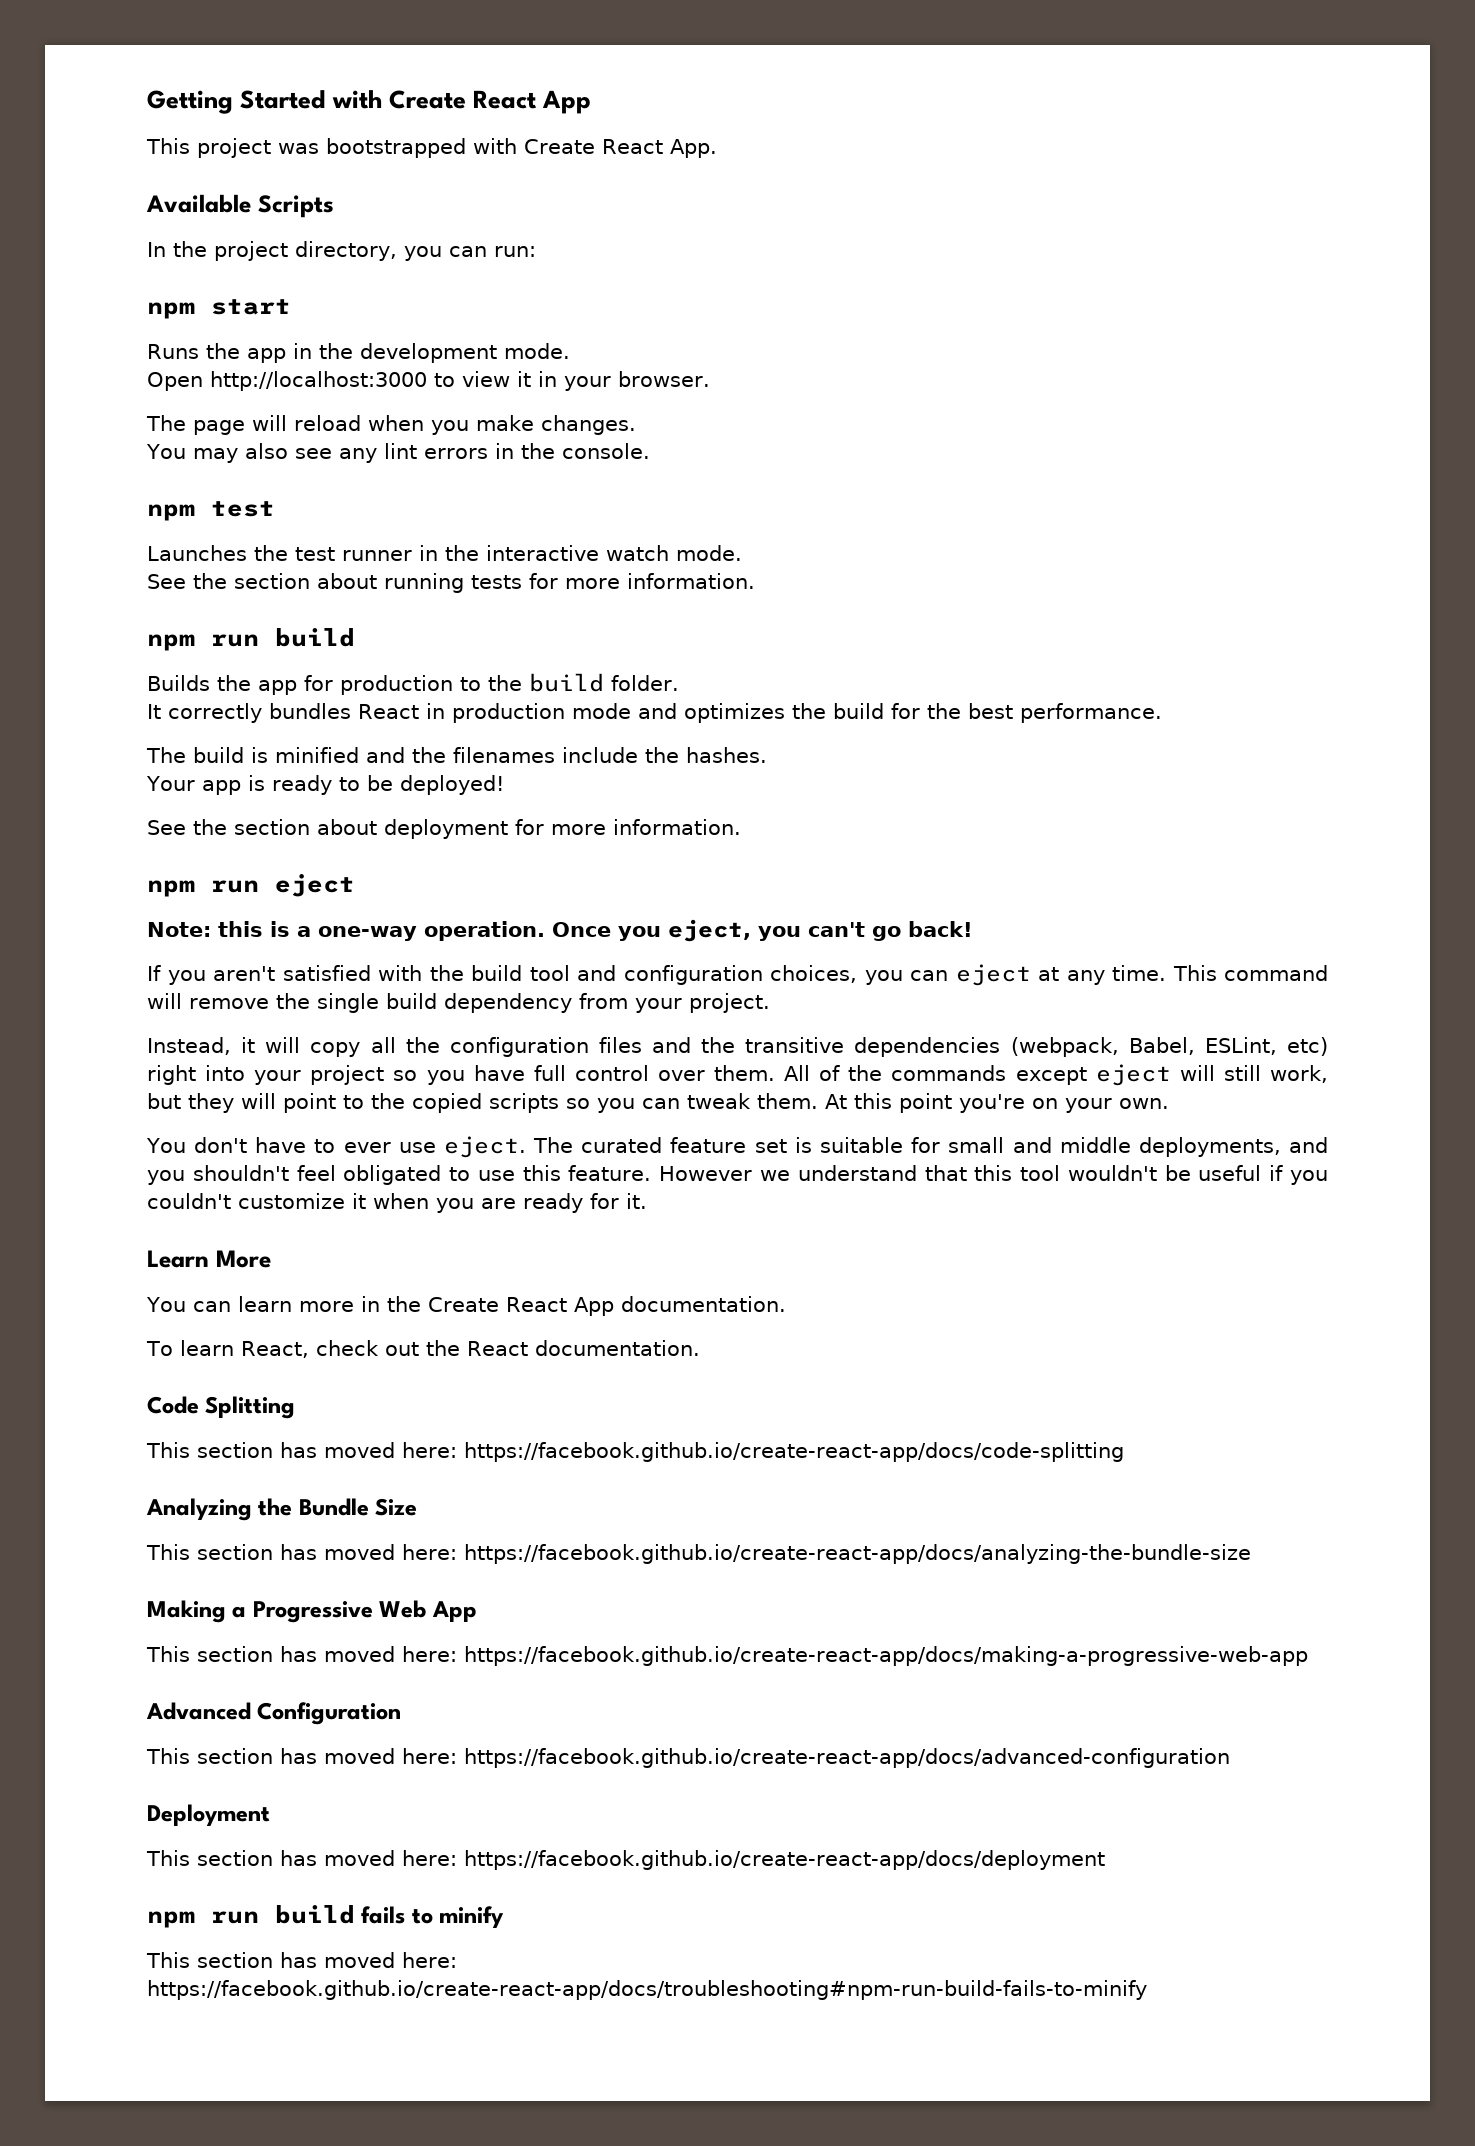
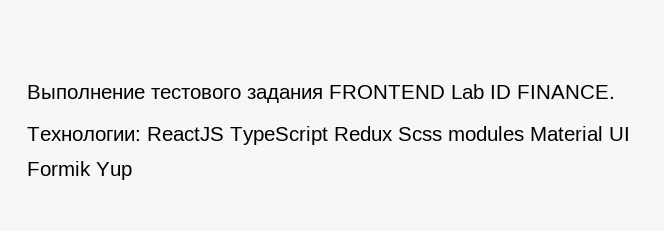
- Getting Started with Create React App
- This project was bootstrapped with Create React App.
- Available Scripts
- In the project directory, you can run:
- npm start
- Runs the app in the development mode.
- Open http://localhost:3000 to view it in your browser.
- The page will reload when you make changes.
- You may also see any lint errors in the console.
- npm test
- Launches the test runner in the interactive watch mode.
- See the section about running tests for more information.
- npm run build
- Builds the app for production to the build folder.
- It correctly bundles React in production mode and optimizes the build for the best performance.
- The build is minified and the filenames include the hashes.
- Your app is ready to be deployed!
- See the section about deployment for more information.
- npm run eject
- Note: this is a one-way operation. Once you eject, you can't go back!
- If you aren't satisfied with the build tool and configuration choices, you can eject at any time. This command will remove the single build dependency from your project.
- Instead, it will copy all the configuration files and the transitive dependencies (webpack, Babel, ESLint, etc) right into your project so you have full control over them. All of the commands except eject will still work, but they will point to the copied scripts so you can tweak them. At this point you're on your own.
- You don't have to ever use eject. The curated feature set is suitable for small and middle deployments, and you shouldn't feel obligated to use this feature. However we understand that this tool wouldn't be useful if you couldn't customize it when you are ready for it.
- Learn More
- You can learn more in the Create React App documentation.
- To learn React, check out the React documentation.
- Code Splitting
- This section has moved here: https://facebook.github.io/create-react-app/docs/code-splitting
- Analyzing the Bundle Size
- This section has moved here: https://facebook.github.io/create-react-app/docs/analyzing-the-bundle-size
- Making a Progressive Web App
- This section has moved here: https://facebook.github.io/create-react-app/docs/making-a-progressive-web-app
- Advanced Configuration
- This section has moved here: https://facebook.github.io/create-react-app/docs/advanced-configuration
- Deployment
- This section has moved here: https://facebook.github.io/create-react-app/docs/deployment
- npm run build fails to minify
- This section has moved here: https://facebook.github.io/create-react-app/docs/troubleshooting#npm-run-build-fails-to-minify
+ Выполнение тестового задания FRONTEND Lab ID FINANCE.
+ Технологии: ReactJS TypeScript Redux Scss modules Material UI Formik Yup

